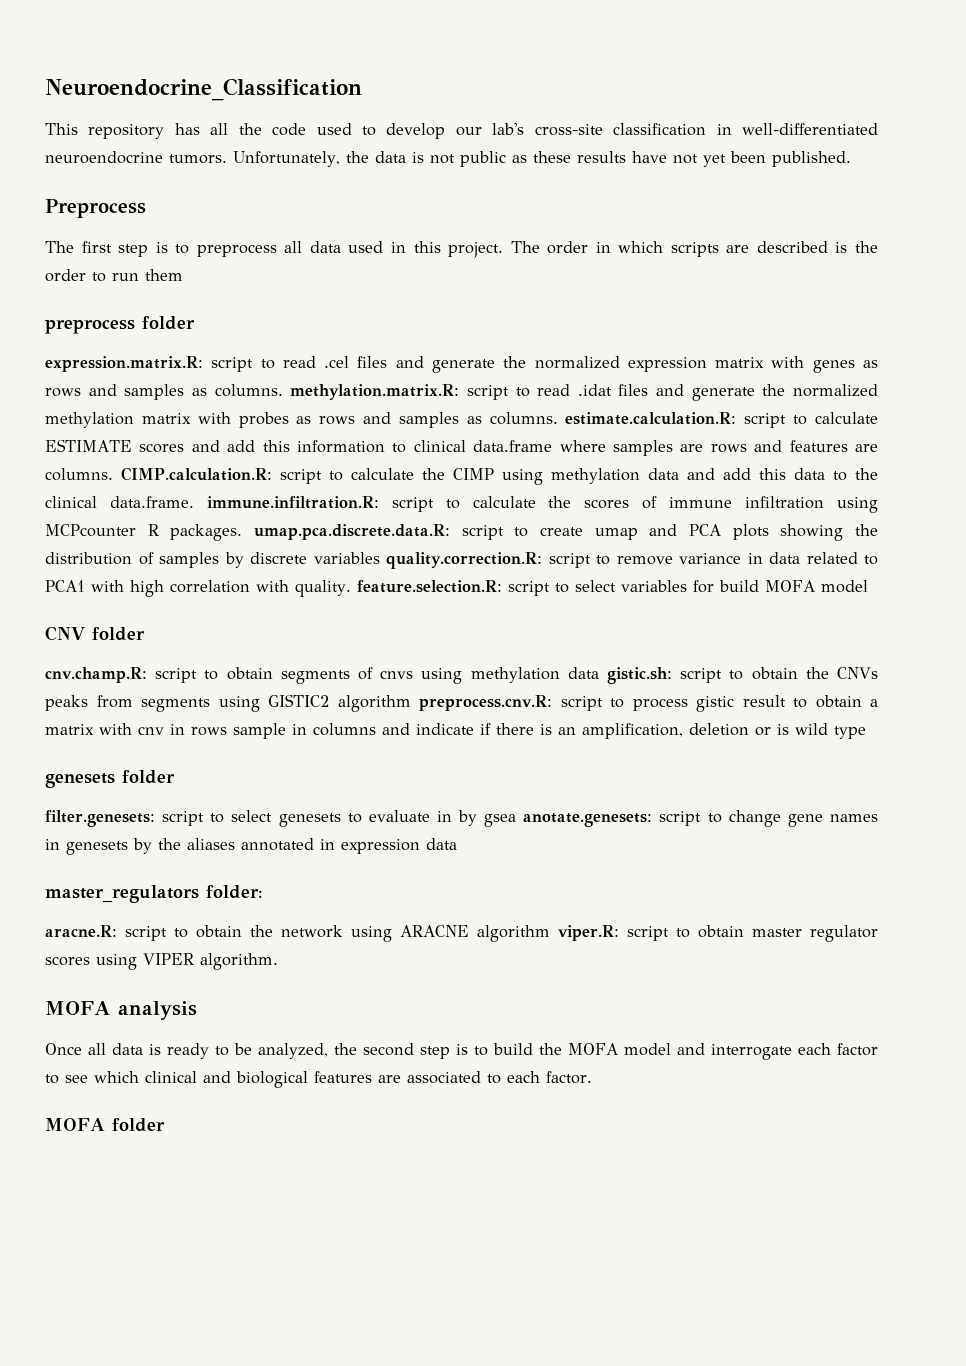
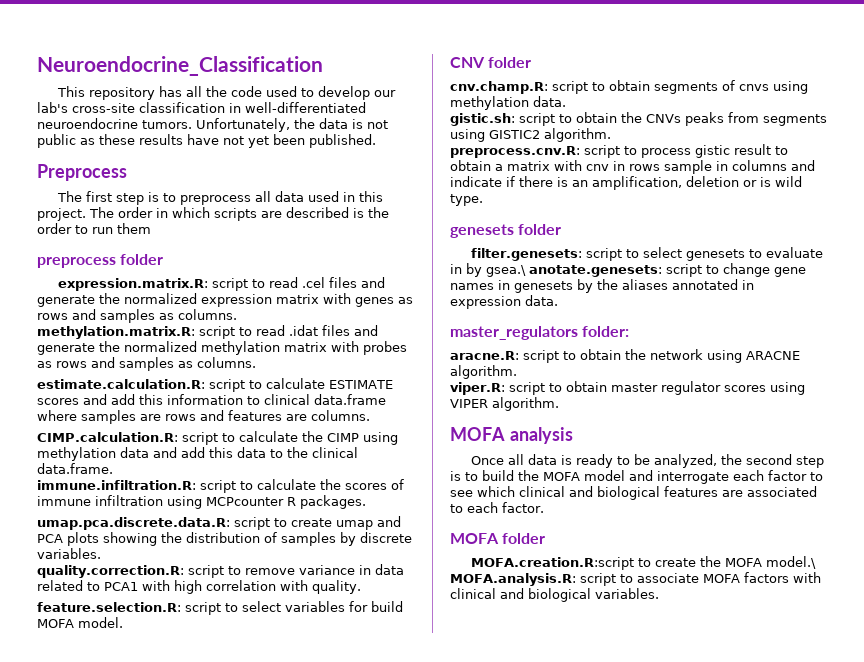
- script to read .cel files and generate the normalized expression matrix with genes as rows and samples as columns. methylation.matrix.R:
+ script to read .cel files and generate the normalized expression matrix with genes as rows and samples as columns.
+ methylation.matrix.R:
- script to read .idat files and generate the normalized methylation matrix with probes as rows and samples as columns. estimate.calculation.R:
+ script to read .idat files and generate the normalized methylation matrix with probes as rows and samples as columns.
+ estimate.calculation.R:
- script to calculate ESTIMATE scores and add this information to clinical data.frame where samples are rows and features are columns. CIMP.calculation.R:
+ script to calculate ESTIMATE scores and add this information to clinical data.frame where samples are rows and features are columns.
+ CIMP.calculation.R:
- script to calculate the CIMP using methylation data and add this data to the clinical data.frame. immune.infiltration.R:
+ script to calculate the CIMP using methylation data and add this data to the clinical data.frame.
+ immune.infiltration.R:
- script to calculate the scores of immune infiltration using MCPcounter R packages. umap.pca.discrete.data.R:
+ script to calculate the scores of immune infiltration using MCPcounter R packages.
+ umap.pca.discrete.data.R:
- script to create umap and PCA plots showing the distribution of samples by discrete variables quality.correction.R:
+ script to create umap and PCA plots showing the distribution of samples by discrete variables.
+ quality.correction.R:
- script to remove variance in data related to PCA1 with high correlation with quality. feature.selection.R:
+ script to remove variance in data related to PCA1 with high correlation with quality.
+ feature.selection.R:
- script to select variables for build MOFA model
+ script to select variables for build MOFA model.
- cnv.champ.R: script to obtain segments of cnvs using methylation data gistic.sh: script to obtain the CNVs peaks from segments using GISTIC2 algorithm preprocess.cnv.R: script to process gistic result to obtain a matrix with cnv in rows sample in columns and indicate if there is an amplification, deletion or is wild type
+ cnv.champ.R: script to obtain segments of cnvs using methylation data.
+ gistic.sh: script to obtain the CNVs peaks from segments using GISTIC2 algorithm.
+ preprocess.cnv.R: script to process gistic result to obtain a matrix with cnv in rows sample in columns and indicate if there is an amplification, deletion or is wild type.
- filter.genesets: script to select genesets to evaluate in by gsea anotate.genesets: script to change gene names in genesets by the aliases annotated in expression data
+ filter.genesets: script to select genesets to evaluate in by gsea.\ anotate.genesets: script to change gene names in genesets by the aliases annotated in expression data.
- aracne.R: script to obtain the network using ARACNE algorithm viper.R: script to obtain master regulator scores using VIPER algorithm.
+ aracne.R: script to obtain the network using ARACNE algorithm.
+ viper.R: script to obtain master regulator scores using VIPER algorithm.
+ MOFA.creation.R:script to create the MOFA model.\ MOFA.analysis.R: script to associate MOFA factors with clinical and biological variables.

